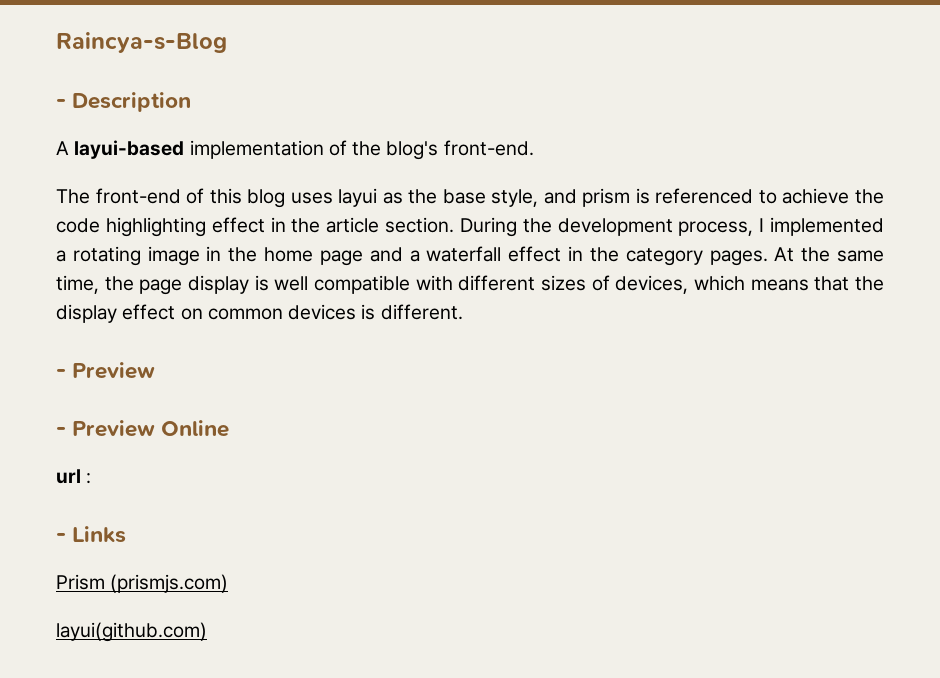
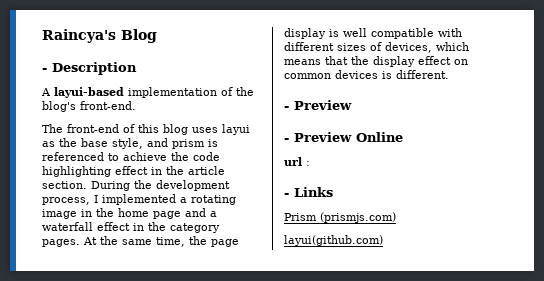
- Raincya-s-Blog
+ Raincya's Blog

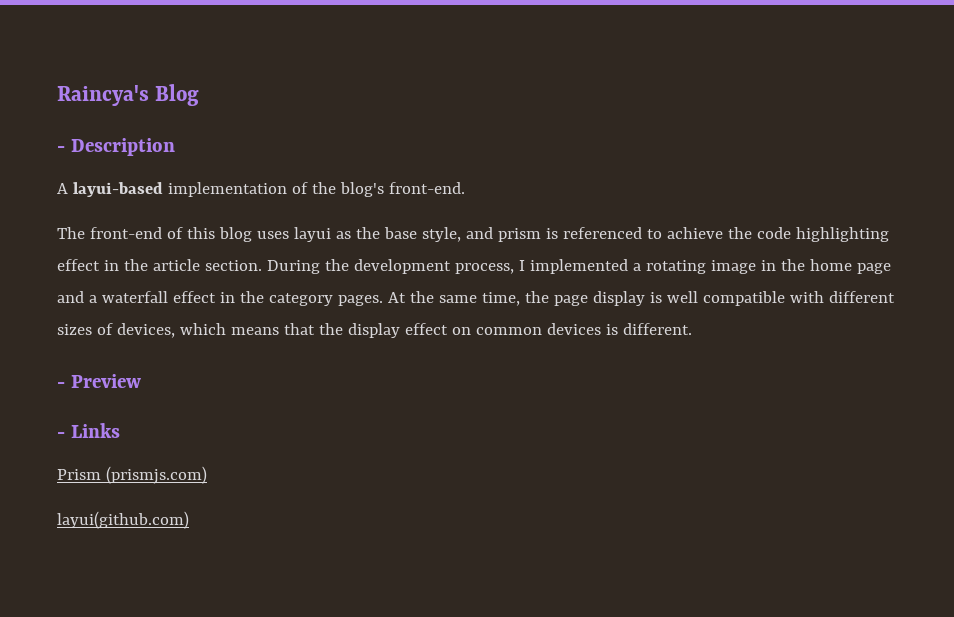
- - Preview Online
- url :

